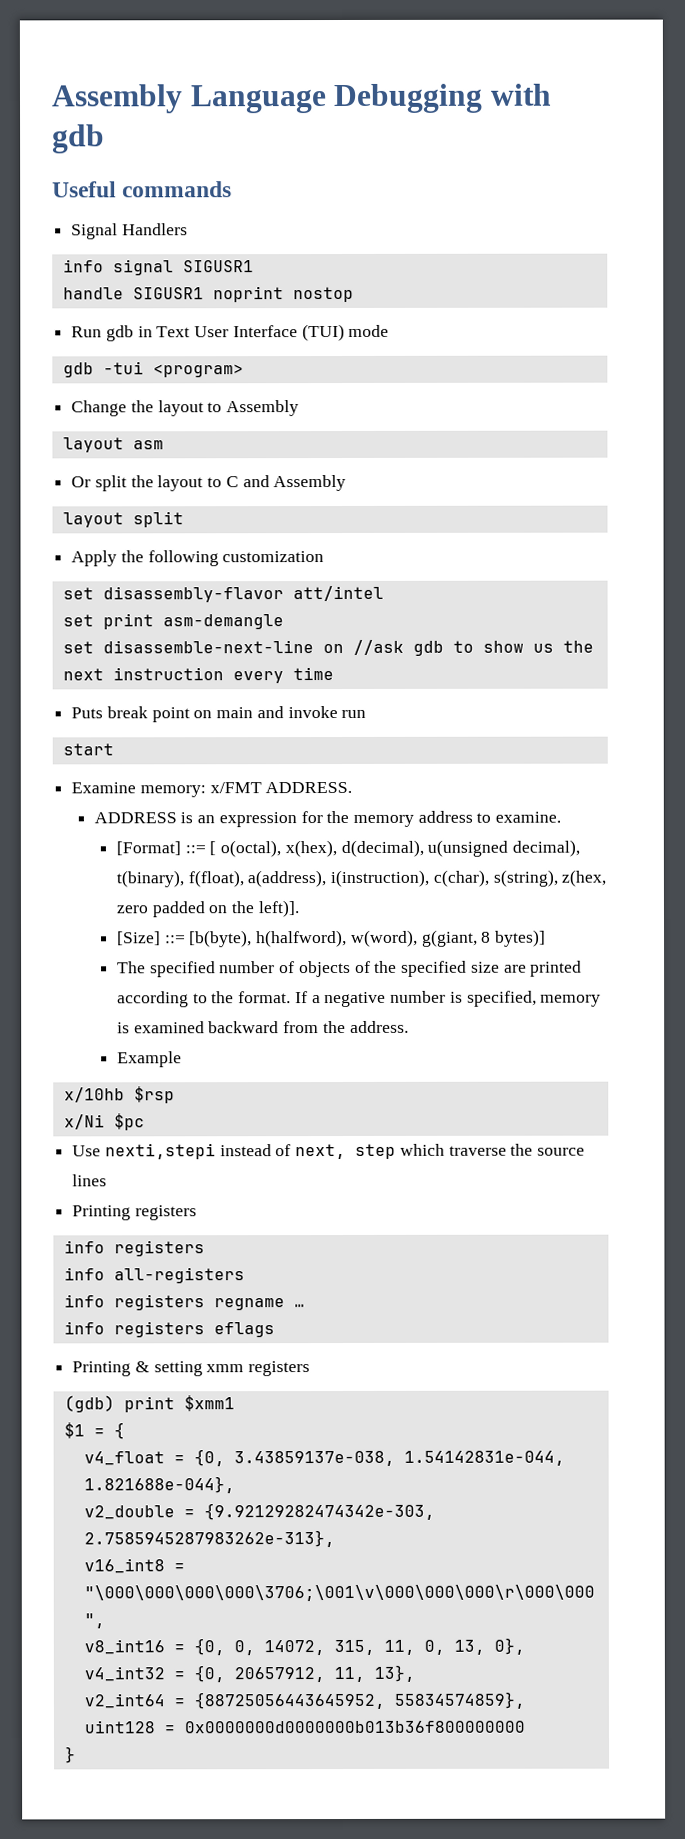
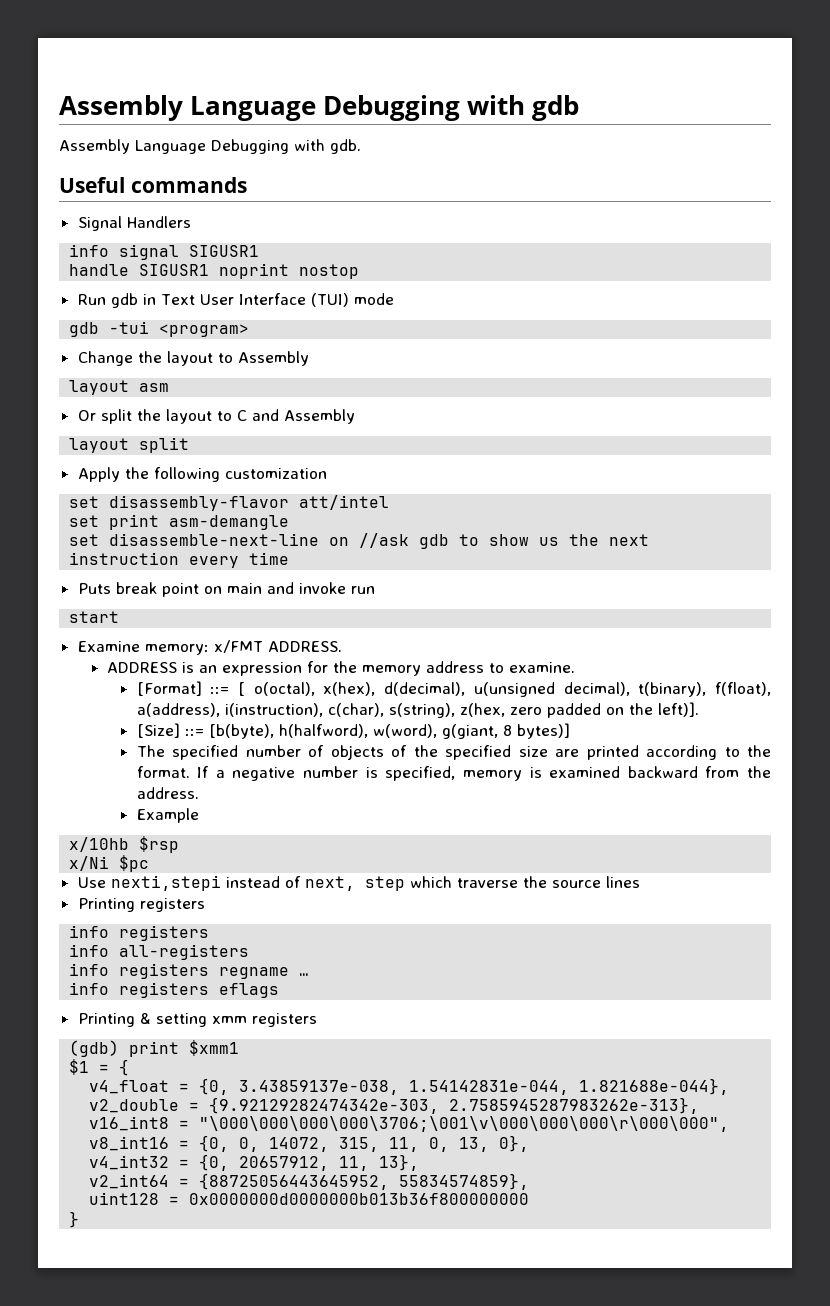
+ Assembly Language Debugging with gdb.

